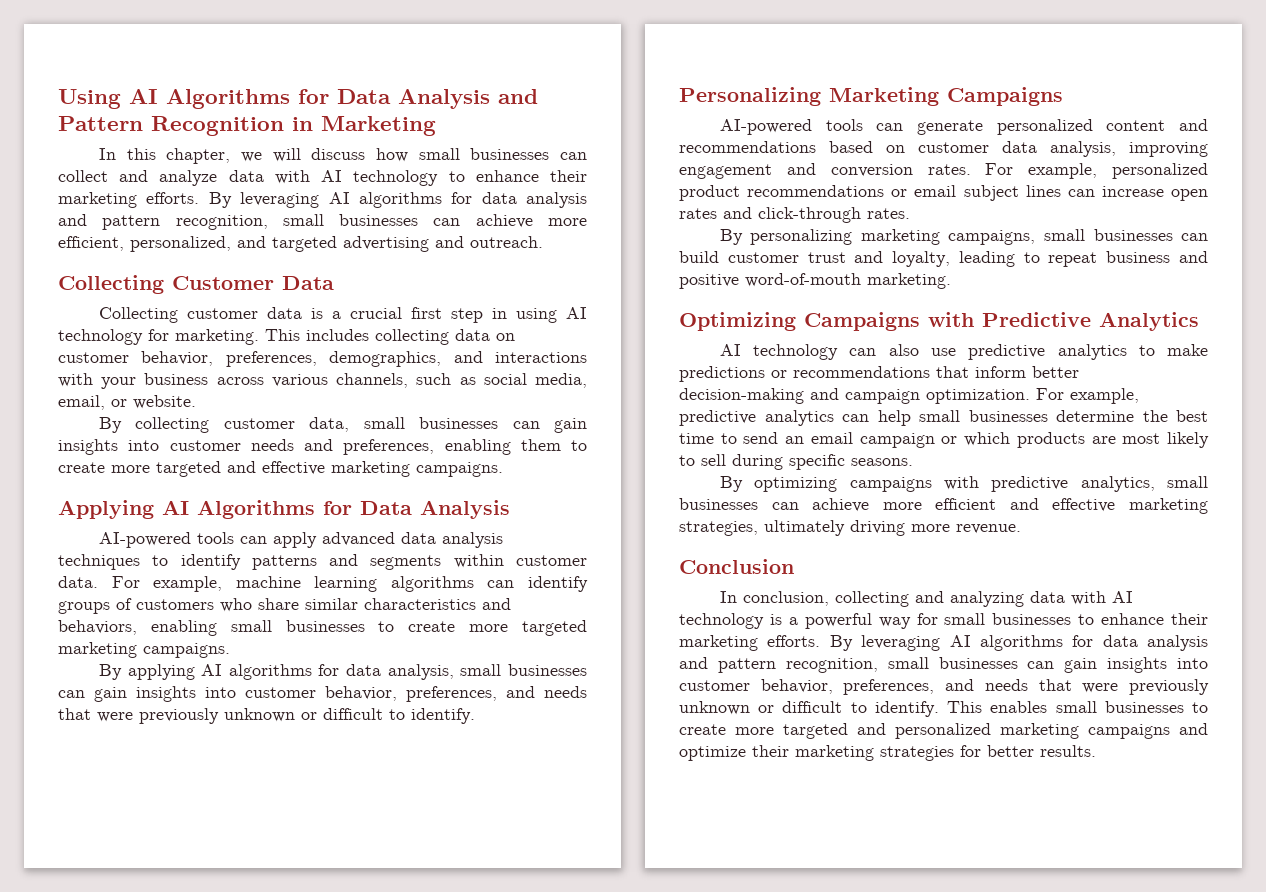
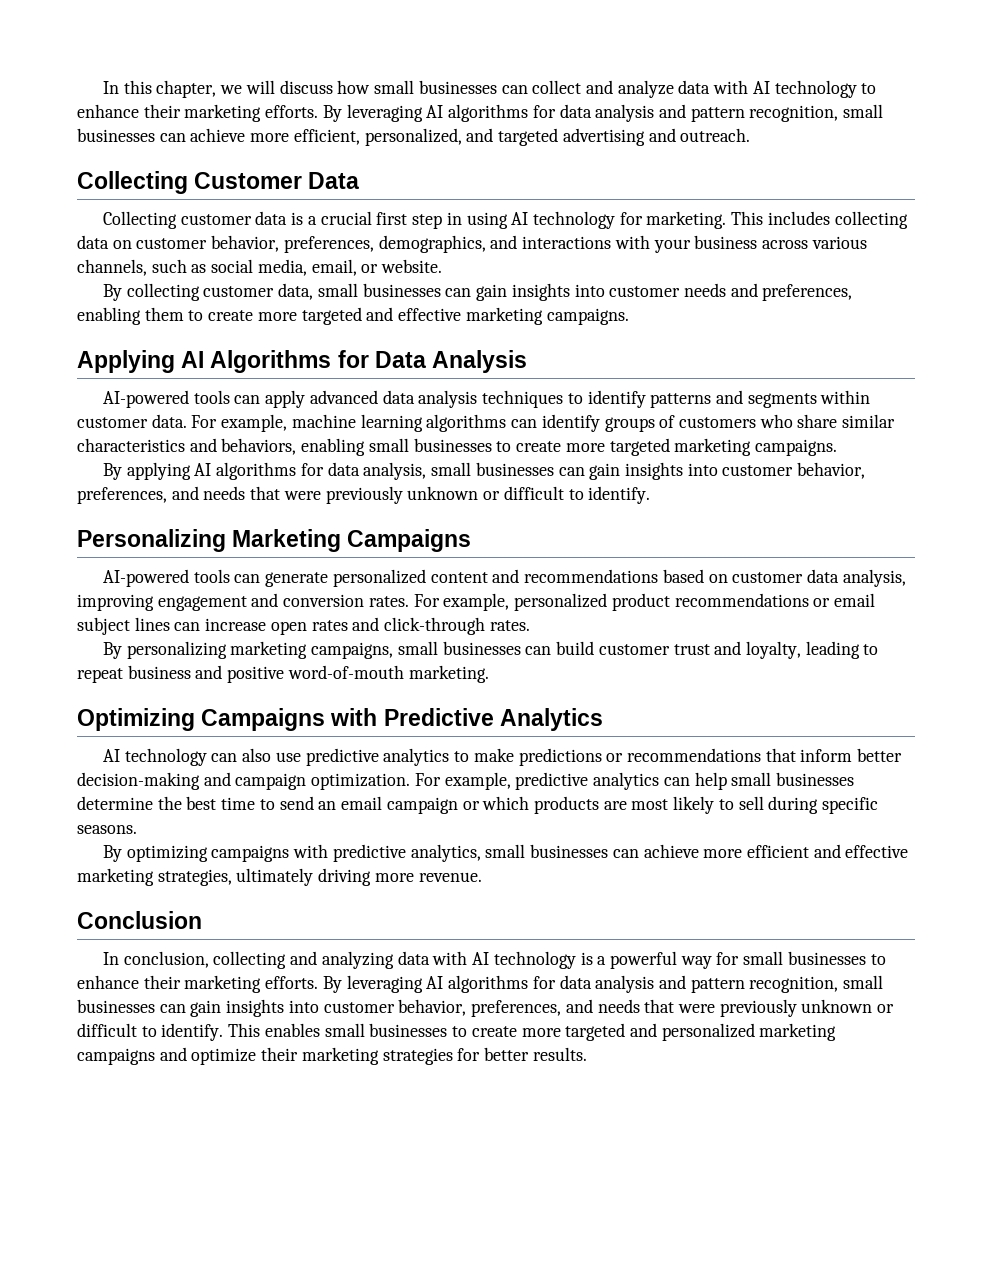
- Using AI Algorithms for Data Analysis and Pattern Recognition in Marketing

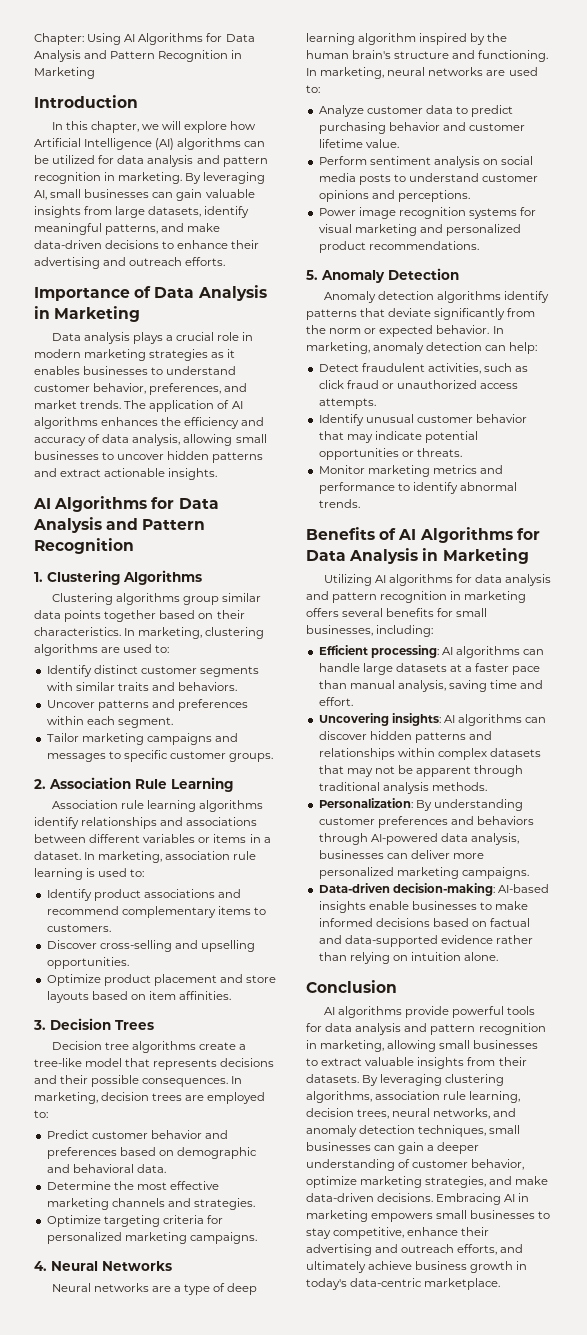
+ Chapter: Using AI Algorithms for Data Analysis and Pattern Recognition in Marketing
+ Introduction
- In this chapter, we will discuss how small businesses can collect and analyze data with AI technology to enhance their marketing efforts. By leveraging AI algorithms for data analysis and pattern recognition, small businesses can achieve more efficient, personalized, and targeted advertising and outreach.
- Collecting Customer Data
- Collecting customer data is a crucial first step in using AI technology for marketing. This includes collecting data on customer behavior, preferences, demographics, and interactions with your business across various channels, such as social media, email, or website.
- By collecting customer data, small businesses can gain insights into customer needs and preferences, enabling them to create more targeted and effective marketing campaigns.
- Applying AI Algorithms for Data Analysis
- AI-powered tools can apply advanced data analysis techniques to identify patterns and segments within customer data. For example, machine learning algorithms can identify groups of customers who share similar characteristics and behaviors, enabling small businesses to create more targeted marketing campaigns.
- By applying AI algorithms for data analysis, small businesses can gain insights into customer behavior, preferences, and needs that were previously unknown or difficult to identify.
- Personalizing Marketing Campaigns
- AI-powered tools can generate personalized content and recommendations based on customer data analysis, improving engagement and conversion rates. For example, personalized product recommendations or email subject lines can increase open rates and click-through rates.
- By personalizing marketing campaigns, small businesses can build customer trust and loyalty, leading to repeat business and positive word-of-mouth marketing.
- Optimizing Campaigns with Predictive Analytics
- AI technology can also use predictive analytics to make predictions or recommendations that inform better decision-making and campaign optimization. For example, predictive analytics can help small businesses determine the best time to send an email campaign or which products are most likely to sell during specific seasons.
- By optimizing campaigns with predictive analytics, small businesses can achieve more efficient and effective marketing strategies, ultimately driving more revenue.
+ In this chapter, we will explore how Artificial Intelligence (AI) algorithms can be utilized for data analysis and pattern recognition in marketing. By leveraging AI, small businesses can gain valuable insights from large datasets, identify meaningful patterns, and make data-driven decisions to enhance their advertising and outreach efforts.
+ Importance of Data Analysis in Marketing
+ Data analysis plays a crucial role in modern marketing strategies as it enables businesses to understand customer behavior, preferences, and market trends. The application of AI algorithms enhances the efficiency and accuracy of data analysis, allowing small businesses to uncover hidden patterns and extract actionable insights.
+ AI Algorithms for Data Analysis and Pattern Recognition
+ 1. Clustering Algorithms
+ Clustering algorithms group similar data points together based on their characteristics. In marketing, clustering algorithms are used to:
+ Identify distinct customer segments with similar traits and behaviors.
+ Uncover patterns and preferences within each segment.
+ Tailor marketing campaigns and messages to specific customer groups.
+ 2. Association Rule Learning
+ Association rule learning algorithms identify relationships and associations between different variables or items in a dataset. In marketing, association rule learning is used to:
+ Identify product associations and recommend complementary items to customers.
+ Discover cross-selling and upselling opportunities.
+ Optimize product placement and store layouts based on item affinities.
+ 3. Decision Trees
+ Decision tree algorithms create a tree-like model that represents decisions and their possible consequences. In marketing, decision trees are employed to:
+ Predict customer behavior and preferences based on demographic and behavioral data.
+ Determine the most effective marketing channels and strategies.
+ Optimize targeting criteria for personalized marketing campaigns.
+ 4. Neural Networks
+ Neural networks are a type of deep learning algorithm inspired by the human brain's structure and functioning. In marketing, neural networks are used to:
+ Analyze customer data to predict purchasing behavior and customer lifetime value.
+ Perform sentiment analysis on social media posts to understand customer opinions and perceptions.
+ Power image recognition systems for visual marketing and personalized product recommendations.
+ 5. Anomaly Detection
+ Anomaly detection algorithms identify patterns that deviate significantly from the norm or expected behavior. In marketing, anomaly detection can help:
+ Detect fraudulent activities, such as click fraud or unauthorized access attempts.
+ Identify unusual customer behavior that may indicate potential opportunities or threats.
+ Monitor marketing metrics and performance to identify abnormal trends.
+ Benefits of AI Algorithms for Data Analysis in Marketing
+ Utilizing AI algorithms for data analysis and pattern recognition in marketing offers several benefits for small businesses, including:
+ Efficient processing: AI algorithms can handle large datasets at a faster pace than manual analysis, saving time and effort.
+ Uncovering insights: AI algorithms can discover hidden patterns and relationships within complex datasets that may not be apparent through traditional analysis methods.
+ Personalization: By understanding customer preferences and behaviors through AI-powered data analysis, businesses can deliver more personalized marketing campaigns.
+ Data-driven decision-making: AI-based insights enable businesses to make informed decisions based on factual and data-supported evidence rather than relying on intuition alone.
  Conclusion
- In conclusion, collecting and analyzing data with AI technology is a powerful way for small businesses to enhance their marketing efforts. By leveraging AI algorithms for data analysis and pattern recognition, small businesses can gain insights into customer behavior, preferences, and needs that were previously unknown or difficult to identify. This enables small businesses to create more targeted and personalized marketing campaigns and optimize their marketing strategies for better results.
+ AI algorithms provide powerful tools for data analysis and pattern recognition in marketing, allowing small businesses to extract valuable insights from their datasets. By leveraging clustering algorithms, association rule learning, decision trees, neural networks, and anomaly detection techniques, small businesses can gain a deeper understanding of customer behavior, optimize marketing strategies, and make data-driven decisions. Embracing AI in marketing empowers small businesses to stay competitive, enhance their advertising and outreach efforts, and ultimately achieve business growth in today's data-centric marketplace.

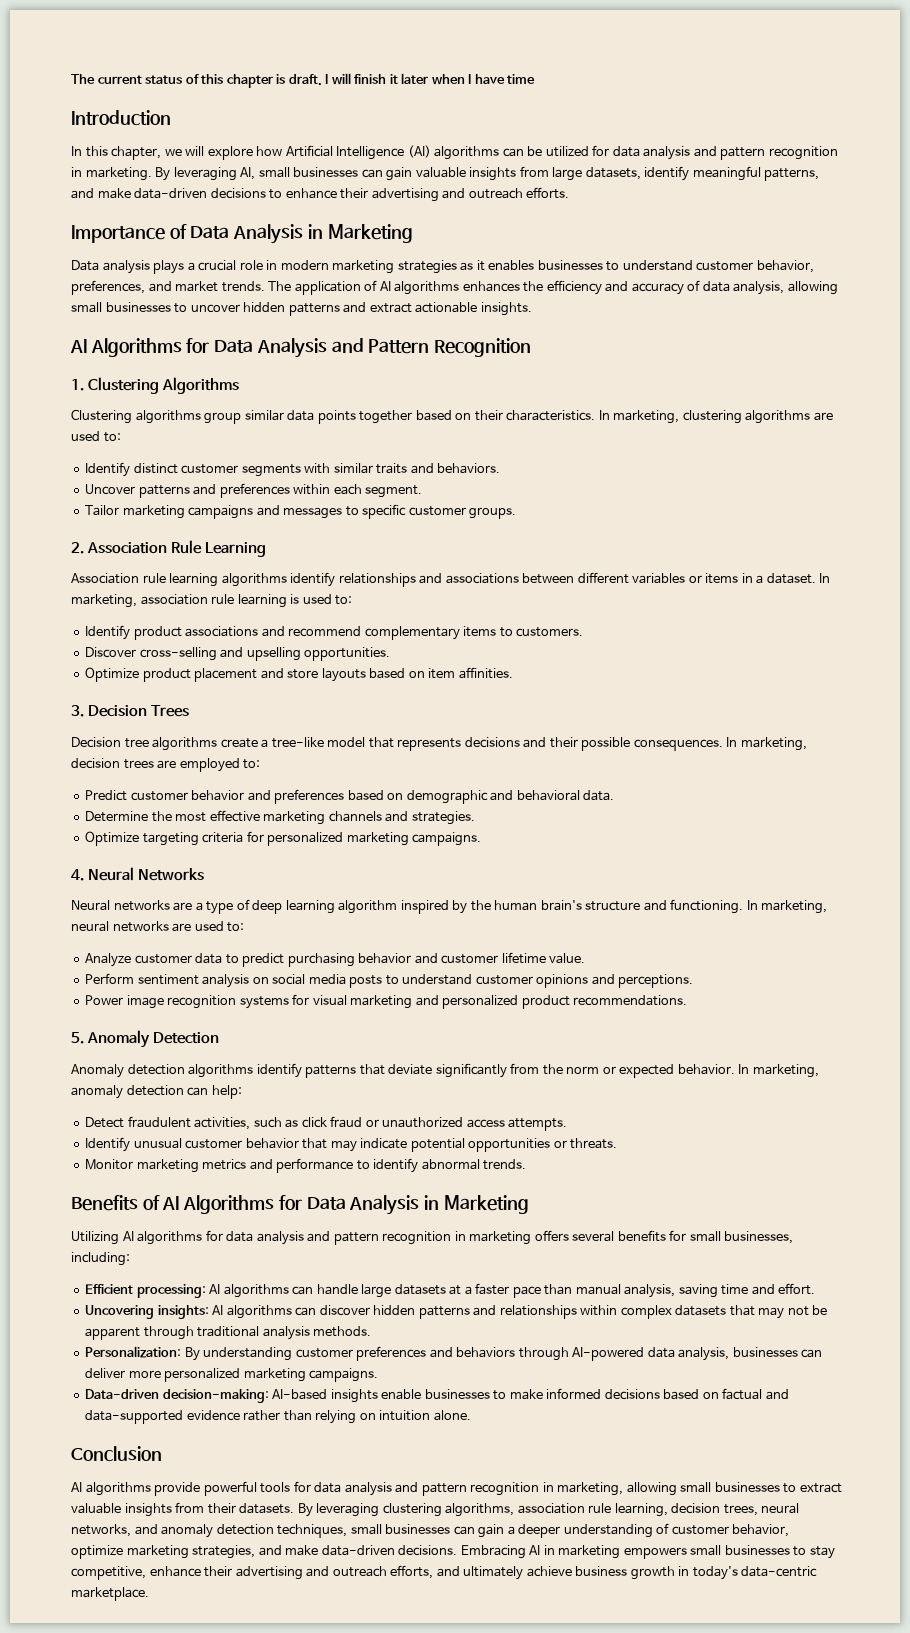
- Chapter: Using AI Algorithms for Data Analysis and Pattern Recognition in Marketing
+ The current status of this chapter is draft. I will finish it later when I have time

